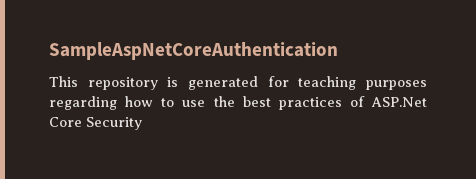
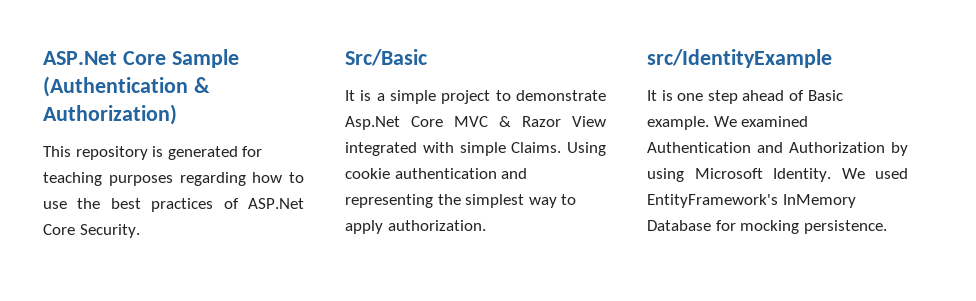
- SampleAspNetCoreAuthentication
+ ASP.Net Core Sample (Authentication & Authorization)
- This repository is generated for teaching purposes regarding how to use the best practices of ASP.Net Core Security
+ This repository is generated for teaching purposes regarding how to use the best practices of ASP.Net Core Security.
+ Src/Basic
+ It is a simple project to demonstrate Asp.Net Core MVC & Razor View integrated with simple Claims. Using cookie authentication and representing the simplest way to apply authorization.
+ src/IdentityExample
+ It is one step ahead of Basic example. We examined Authentication and Authorization by using Microsoft Identity. We used EntityFramework's InMemory Database for mocking persistence.

